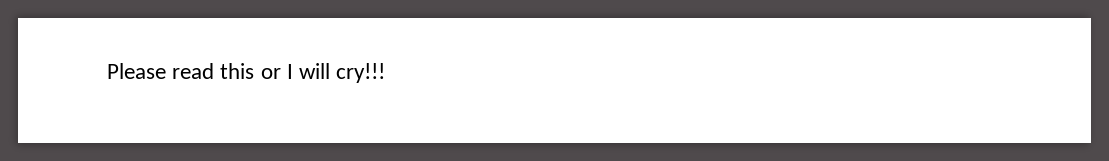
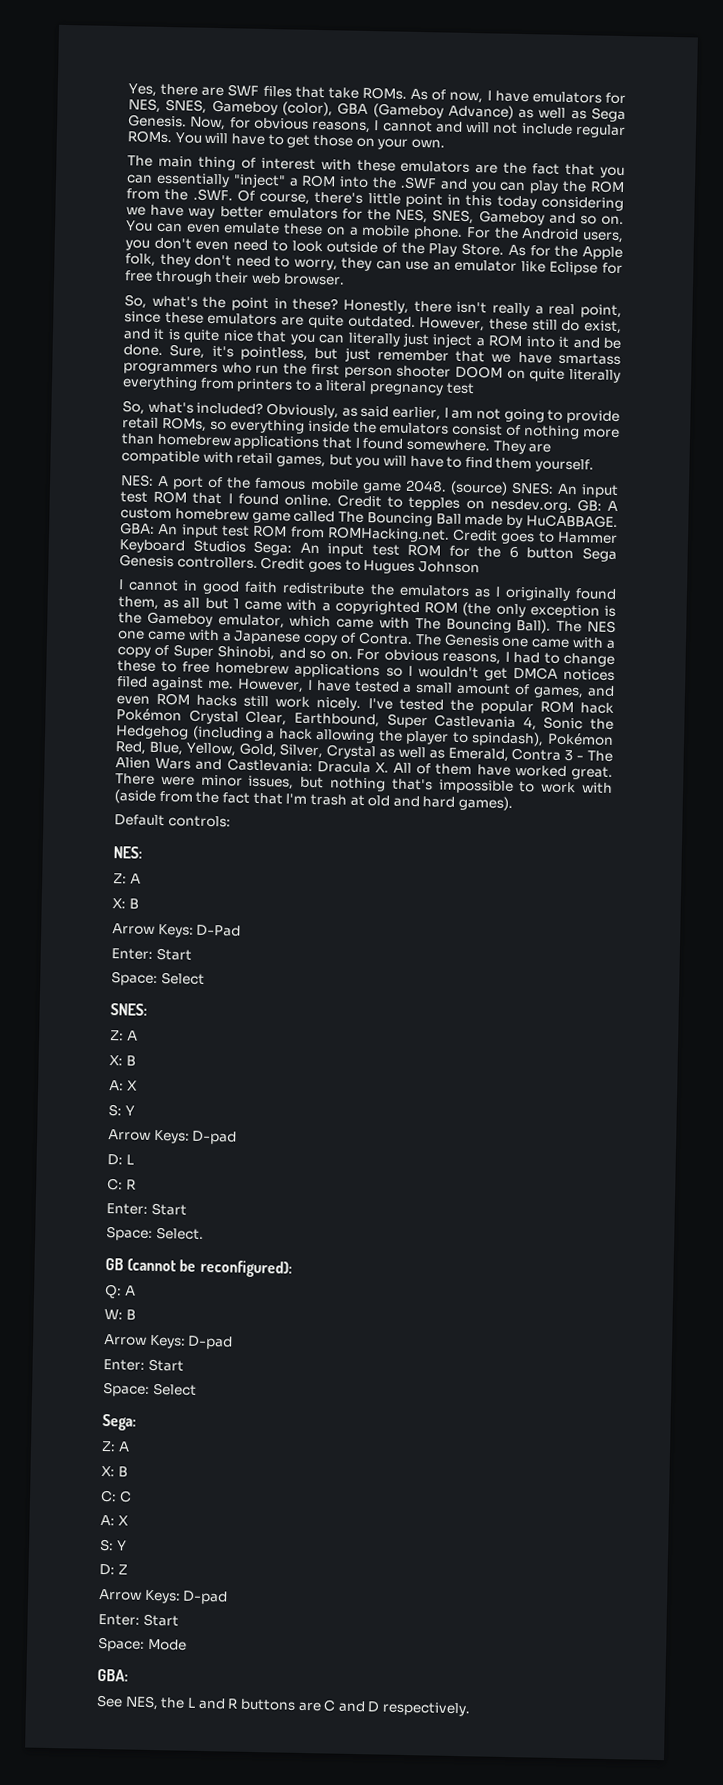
- Please read this or I will cry!!!
+ Yes, there are SWF files that take ROMs. As of now, I have emulators for NES, SNES, Gameboy (color), GBA (Gameboy Advance) as well as Sega Genesis. Now, for obvious reasons, I cannot and will not include regular ROMs. You will have to get those on your own.
+ The main thing of interest with these emulators are the fact that you can essentially "inject" a ROM into the .SWF and you can play the ROM from the .SWF. Of course, there's little point in this today considering we have way better emulators for the NES, SNES, Gameboy and so on. You can even emulate these on a mobile phone. For the Android users, you don't even need to look outside of the Play Store. As for the Apple folk, they don't need to worry, they can use an emulator like Eclipse for free through their web browser.
+ So, what's the point in these? Honestly, there isn't really a real point, since these emulators are quite outdated. However, these still do exist, and it is quite nice that you can literally just inject a ROM into it and be done. Sure, it's pointless, but just remember that we have smartass programmers who run the first person shooter DOOM on quite literally everything from printers to a literal pregnancy test
+ So, what's included? Obviously, as said earlier, I am not going to provide retail ROMs, so everything inside the emulators consist of nothing more than homebrew applications that I found somewhere. They are compatible with retail games, but you will have to find them yourself.
+ NES: A port of the famous mobile game 2048. (source) SNES: An input test ROM that I found online. Credit to tepples on nesdev.org. GB: A custom homebrew game called The Bouncing Ball made by HuCABBAGE. GBA: An input test ROM from ROMHacking.net. Credit goes to Hammer Keyboard Studios Sega: An input test ROM for the 6 button Sega Genesis controllers. Credit goes to Hugues Johnson
+ I cannot in good faith redistribute the emulators as I originally found them, as all but 1 came with a copyrighted ROM (the only exception is the Gameboy emulator, which came with The Bouncing Ball). The NES one came with a Japanese copy of Contra. The Genesis one came with a copy of Super Shinobi, and so on. For obvious reasons, I had to change these to free homebrew applications so I wouldn't get DMCA notices filed against me. However, I have tested a small amount of games, and even ROM hacks still work nicely. I've tested the popular ROM hack Pokémon Crystal Clear, Earthbound, Super Castlevania 4, Sonic the Hedgehog (including a hack allowing the player to spindash), Pokémon Red, Blue, Yellow, Gold, Silver, Crystal as well as Emerald, Contra 3 - The Alien Wars and Castlevania: Dracula X. All of them have worked great. There were minor issues, but nothing that's impossible to work with (aside from the fact that I'm trash at old and hard games).
+ Default controls:
+ NES:
+ Z: A
+ X: B
+ Arrow Keys: D-Pad
+ Enter: Start
+ Space: Select
+ SNES:
+ Z: A
+ X: B
+ A: X
+ S: Y
+ Arrow Keys: D-pad
+ D: L
+ C: R
+ Enter: Start
+ Space: Select.
+ GB (cannot be reconfigured):
+ Q: A
+ W: B
+ Arrow Keys: D-pad
+ Enter: Start
+ Space: Select
+ Sega:
+ Z: A
+ X: B
+ C: C
+ A: X
+ S: Y
+ D: Z
+ Arrow Keys: D-pad
+ Enter: Start
+ Space: Mode
+ GBA:
+ See NES, the L and R buttons are C and D respectively.

